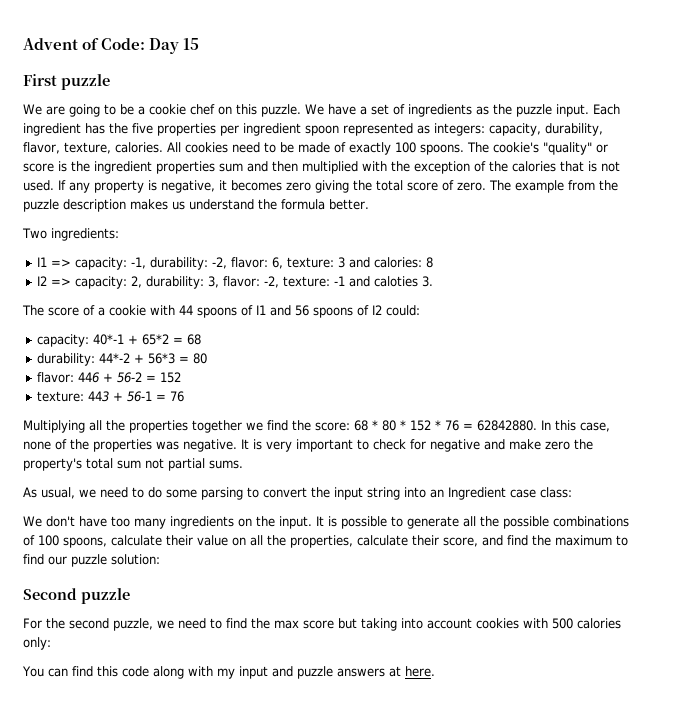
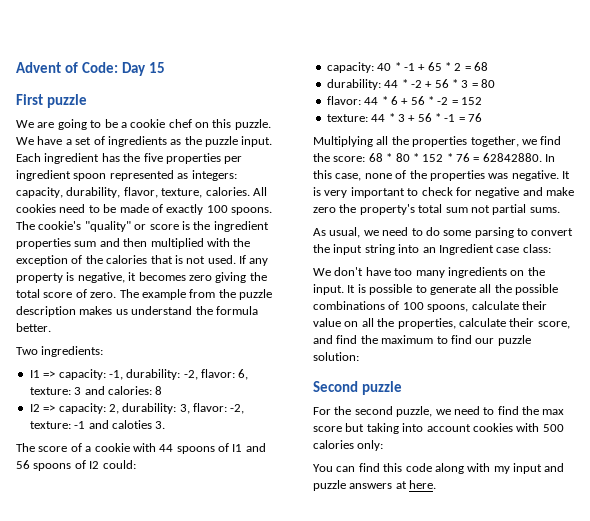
- capacity: 40*-1 + 65*2 = 68
- durability: 44*-2 + 56*3 = 80
- flavor: 446 + 56-2 = 152
- texture: 443 + 56-1 = 76
+ capacity: 40 * -1 + 65 * 2 = 68
+ durability: 44 * -2 + 56 * 3 = 80
+ flavor: 44 * 6 + 56 * -2 = 152
+ texture: 44 * 3 + 56 * -1 = 76
- Multiplying all the properties together we find the score: 68 * 80 * 152 * 76 = 62842880.
+ Multiplying all the properties together, we find the score: 68 * 80 * 152 * 76 = 62842880.

